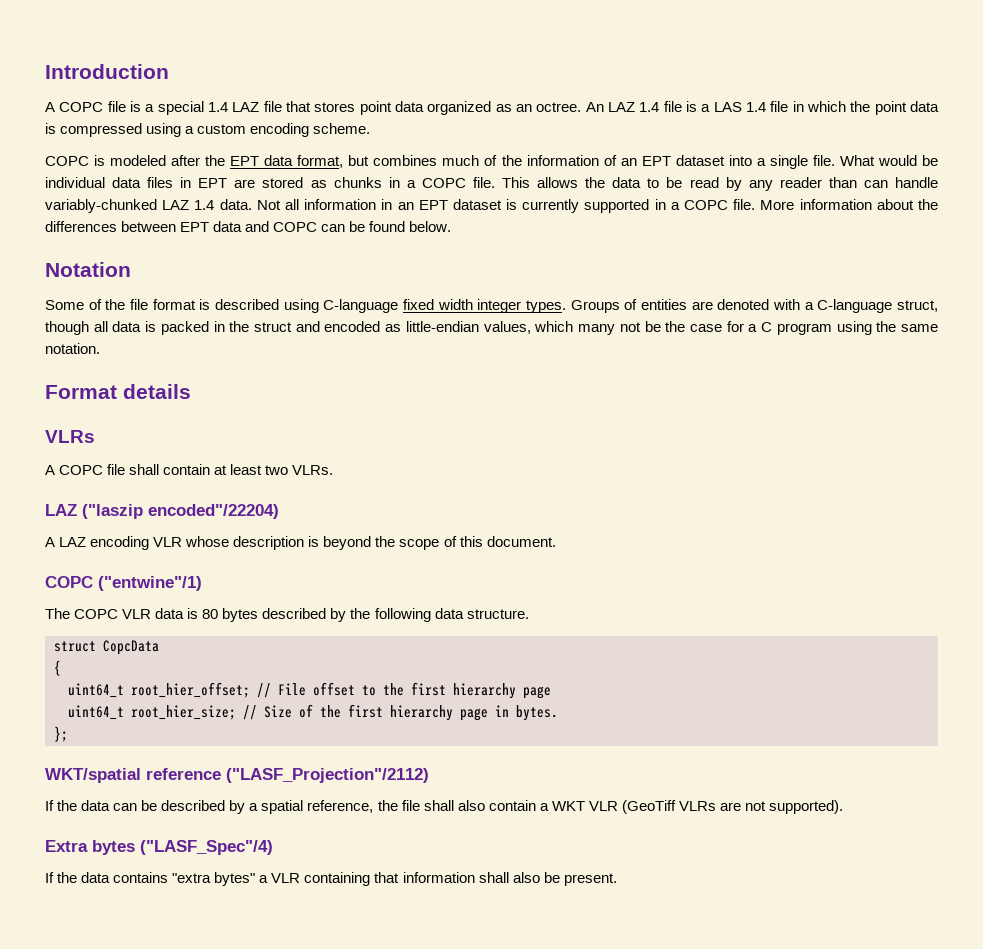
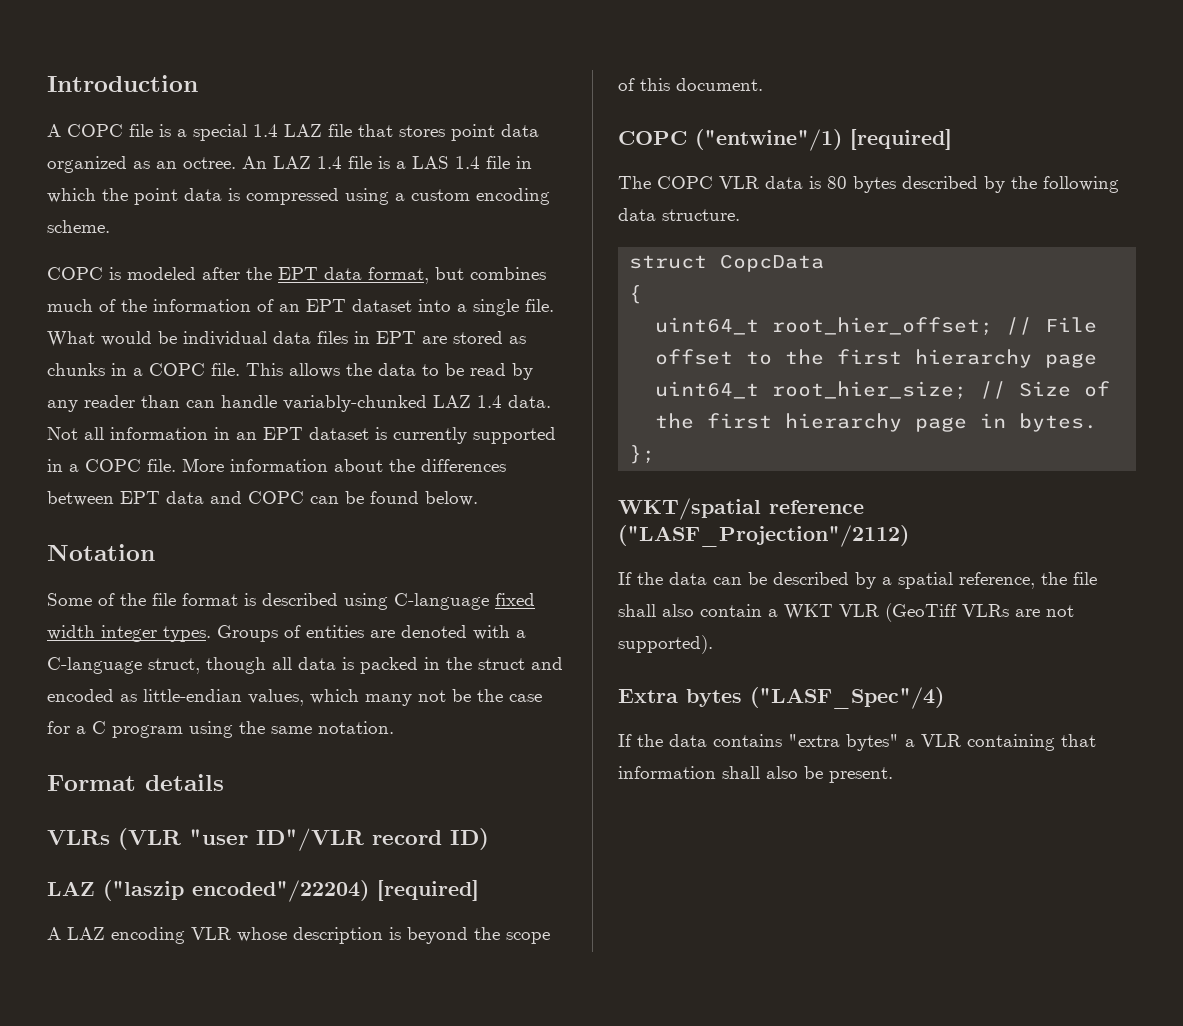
  Format details
- VLRs
- A COPC file shall contain at least two VLRs.
+ VLRs (VLR "user ID"/VLR record ID)
- LAZ ("laszip encoded"/22204)
+ LAZ ("laszip encoded"/22204) [required]
- COPC ("entwine"/1)
+ COPC ("entwine"/1) [required]

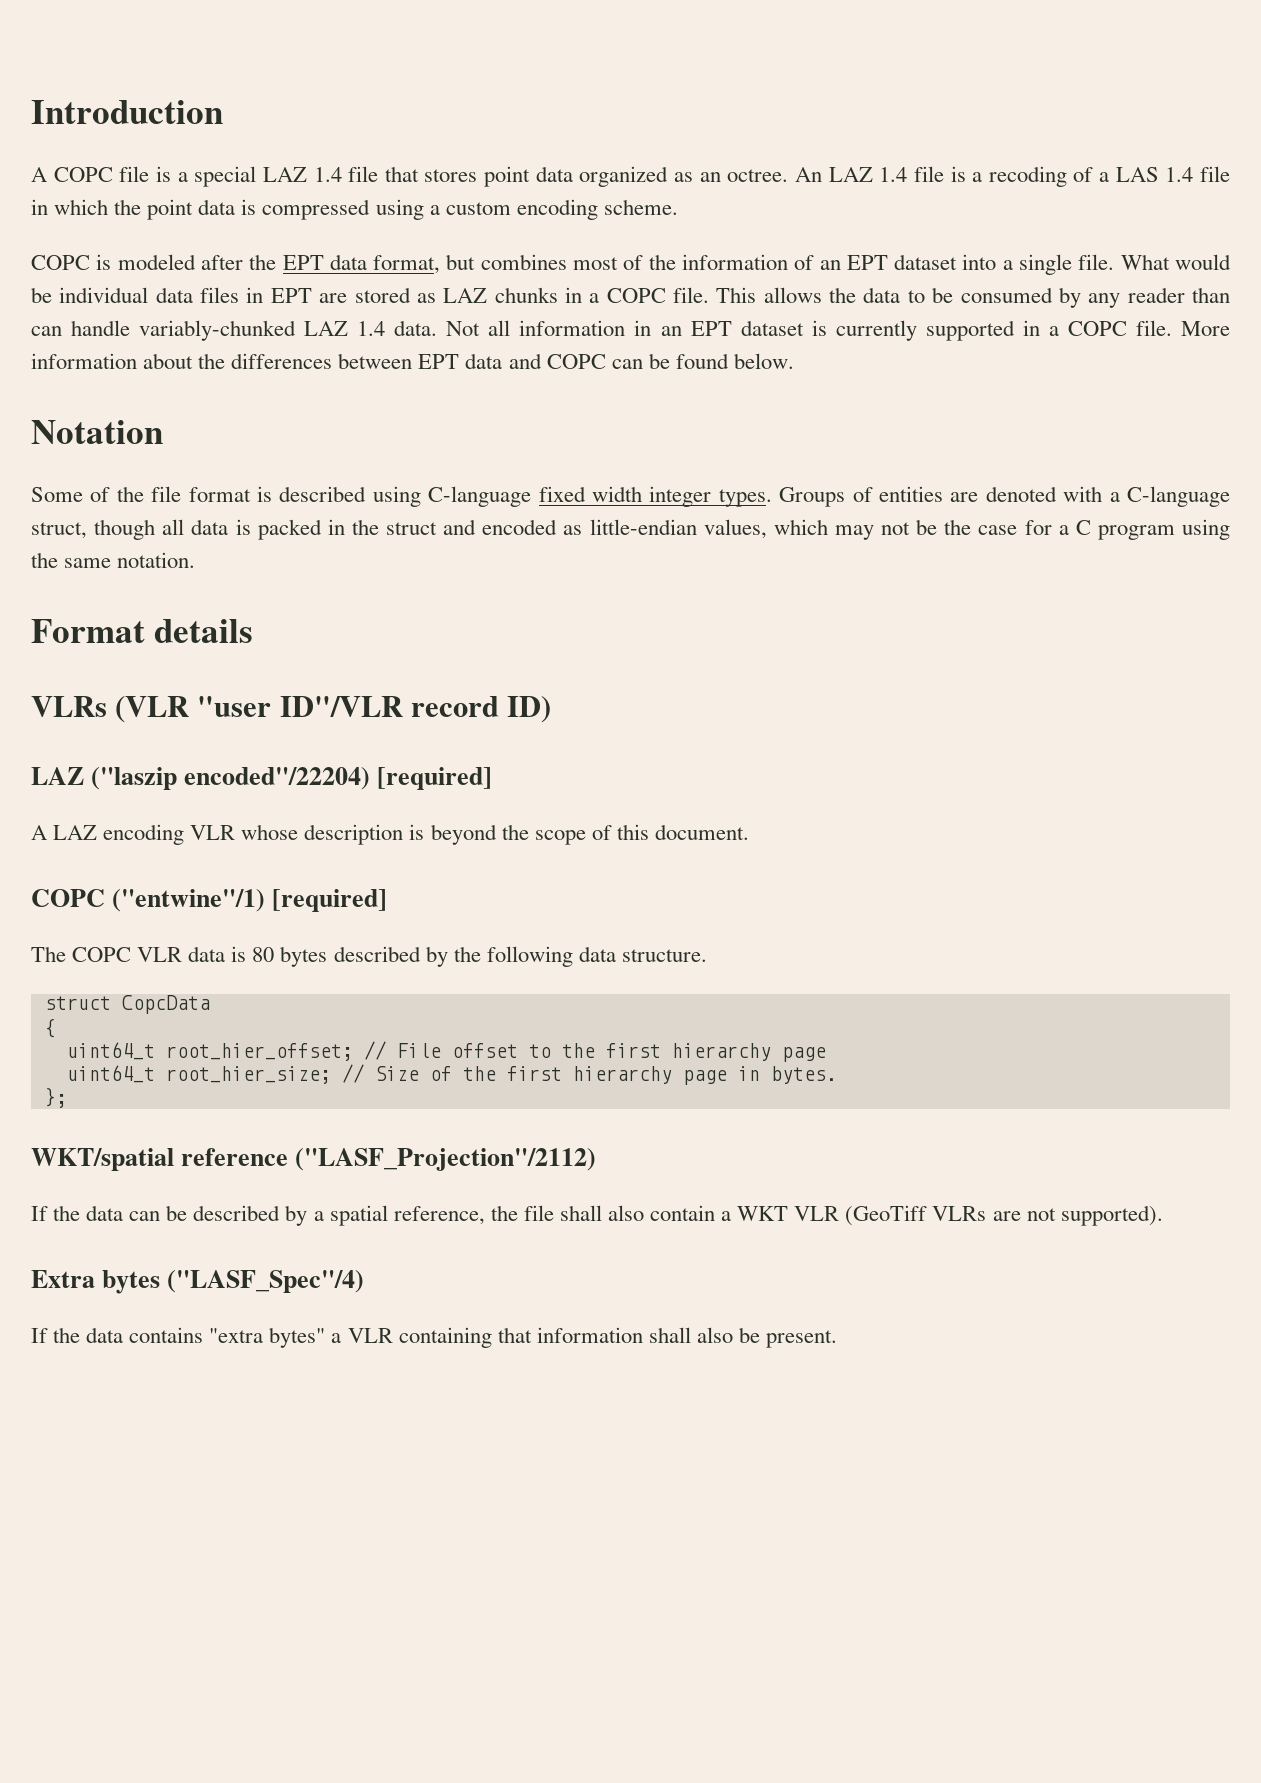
- A COPC file is a special 1.4 LAZ file that stores point data organized as an octree.
+ A COPC file is a special LAZ 1.4 file that stores point data organized as an octree.
- An LAZ 1.4 file is a LAS 1.4 file in which the point data is compressed using a custom encoding scheme.
+ An LAZ 1.4 file is a recoding of a LAS 1.4 file in which the point data is compressed using a custom encoding scheme.
- COPC is modeled after the EPT data format, but combines much of the information of an EPT dataset into a single file.
+ COPC is modeled after the EPT data format, but combines most of the information of an EPT dataset into a single file.
- What would be individual data files in EPT are stored as chunks in a COPC file.
+ What would be individual data files in EPT are stored as LAZ chunks in a COPC file.
- This allows the data to be read by any reader than can handle variably-chunked LAZ 1.4 data.
+ This allows the data to be consumed by any reader than can handle variably-chunked LAZ 1.4 data.
- Groups of entities are denoted with a C-language struct, though all data is packed in the struct and encoded as little-endian values, which many not be the case for a C program using the same notation.
+ Groups of entities are denoted with a C-language struct, though all data is packed in the struct and encoded as little-endian values, which may not be the case for a C program using the same notation.

